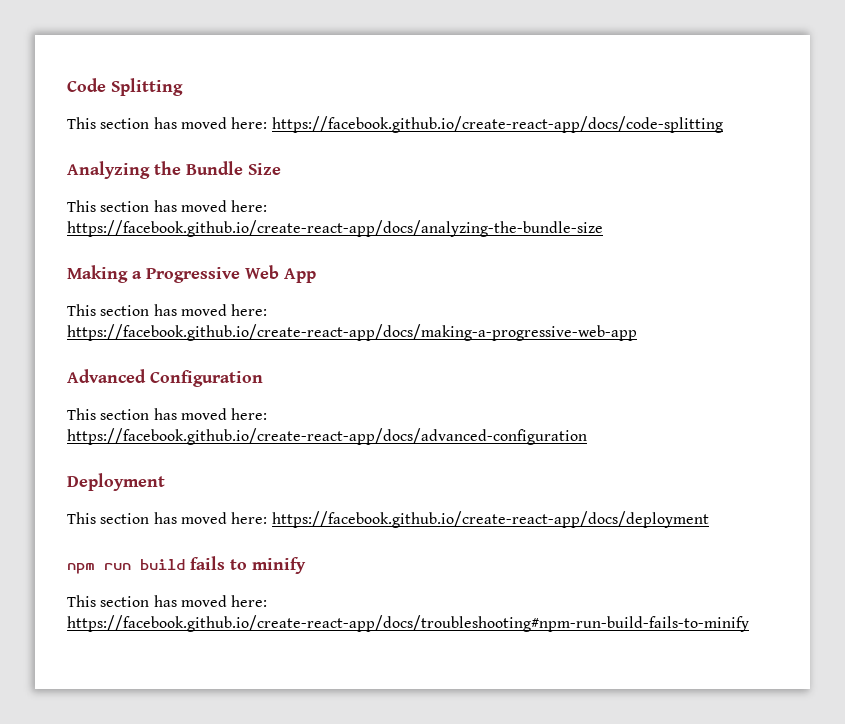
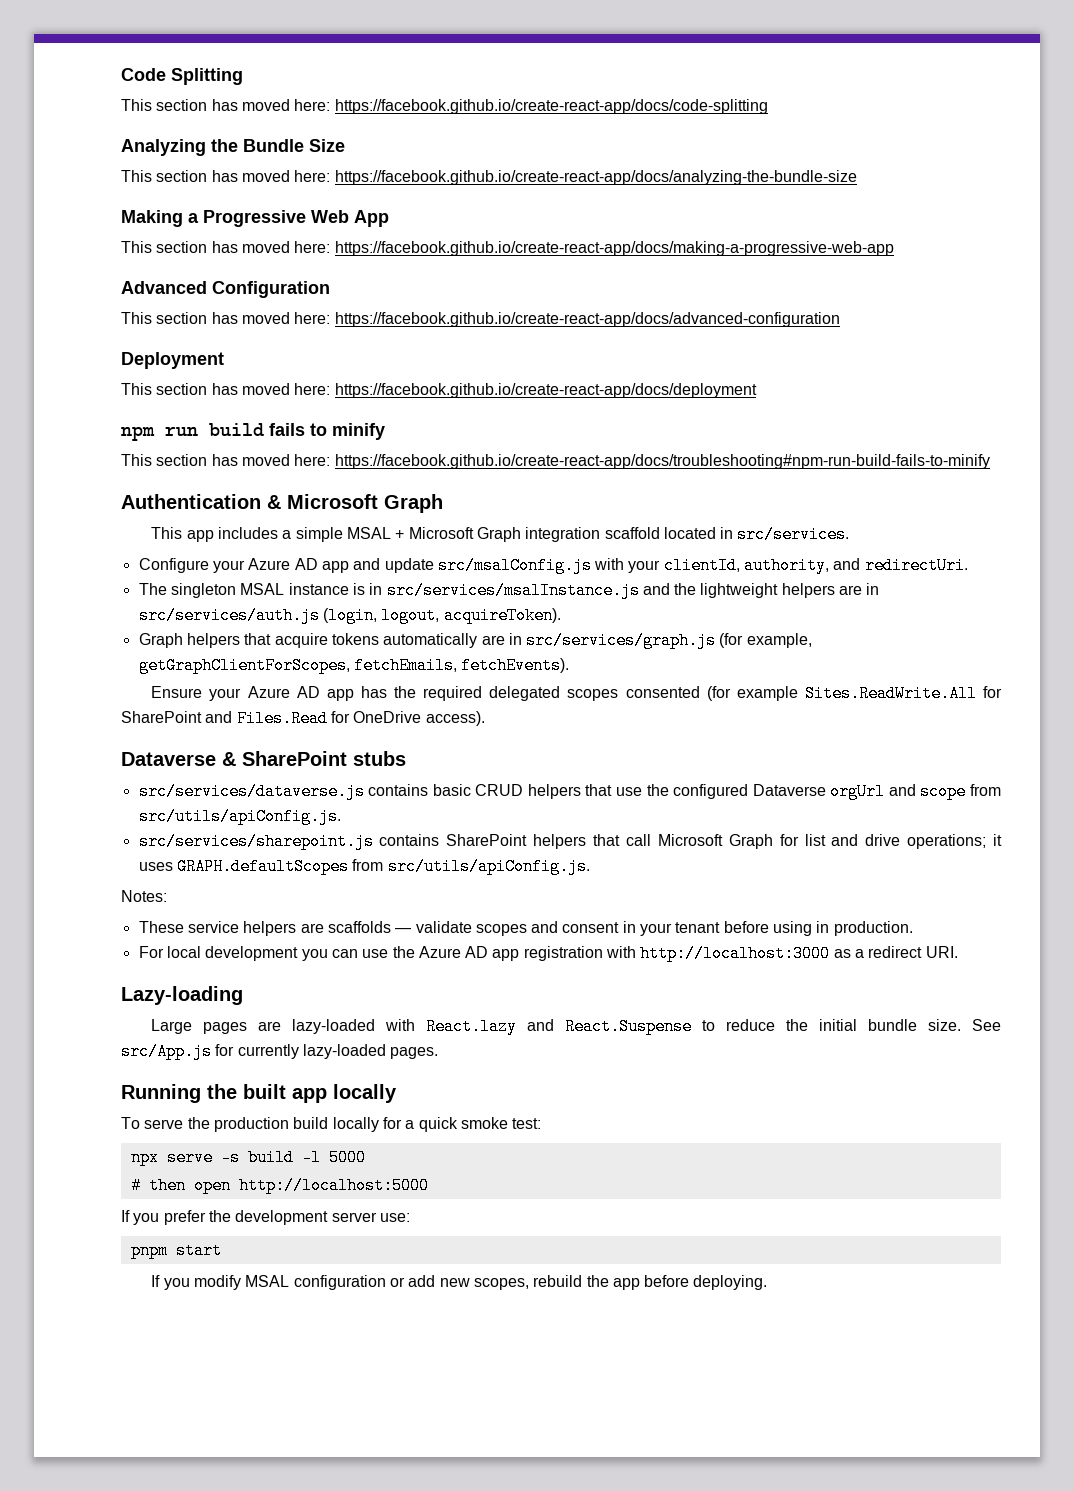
+ Authentication & Microsoft Graph
+ This app includes a simple MSAL + Microsoft Graph integration scaffold located in src/services.
+ Configure your Azure AD app and update src/msalConfig.js with your clientId, authority, and redirectUri.
+ The singleton MSAL instance is in src/services/msalInstance.js and the lightweight helpers are in src/services/auth.js (login, logout, acquireToken).
+ Graph helpers that acquire tokens automatically are in src/services/graph.js (for example, getGraphClientForScopes, fetchEmails, fetchEvents).
+ Ensure your Azure AD app has the required delegated scopes consented (for example Sites.ReadWrite.All for SharePoint and Files.Read for OneDrive access).
+ Dataverse & SharePoint stubs
+ src/services/dataverse.js contains basic CRUD helpers that use the configured Dataverse orgUrl and scope from src/utils/apiConfig.js.
+ src/services/sharepoint.js contains SharePoint helpers that call Microsoft Graph for list and drive operations; it uses GRAPH.defaultScopes from src/utils/apiConfig.js.
+ Notes:
+ These service helpers are scaffolds — validate scopes and consent in your tenant before using in production.
+ For local development you can use the Azure AD app registration with http://localhost:3000 as a redirect URI.
+ Lazy-loading
+ Large pages are lazy-loaded with React.lazy and React.Suspense to reduce the initial bundle size. See src/App.js for currently lazy-loaded pages.
+ Running the built app locally
+ To serve the production build locally for a quick smoke test:
+ npx serve -s build -l 5000
+ # then open http://localhost:5000
+ If you prefer the development server use:
+ pnpm start
+ If you modify MSAL configuration or add new scopes, rebuild the app before deploying.

